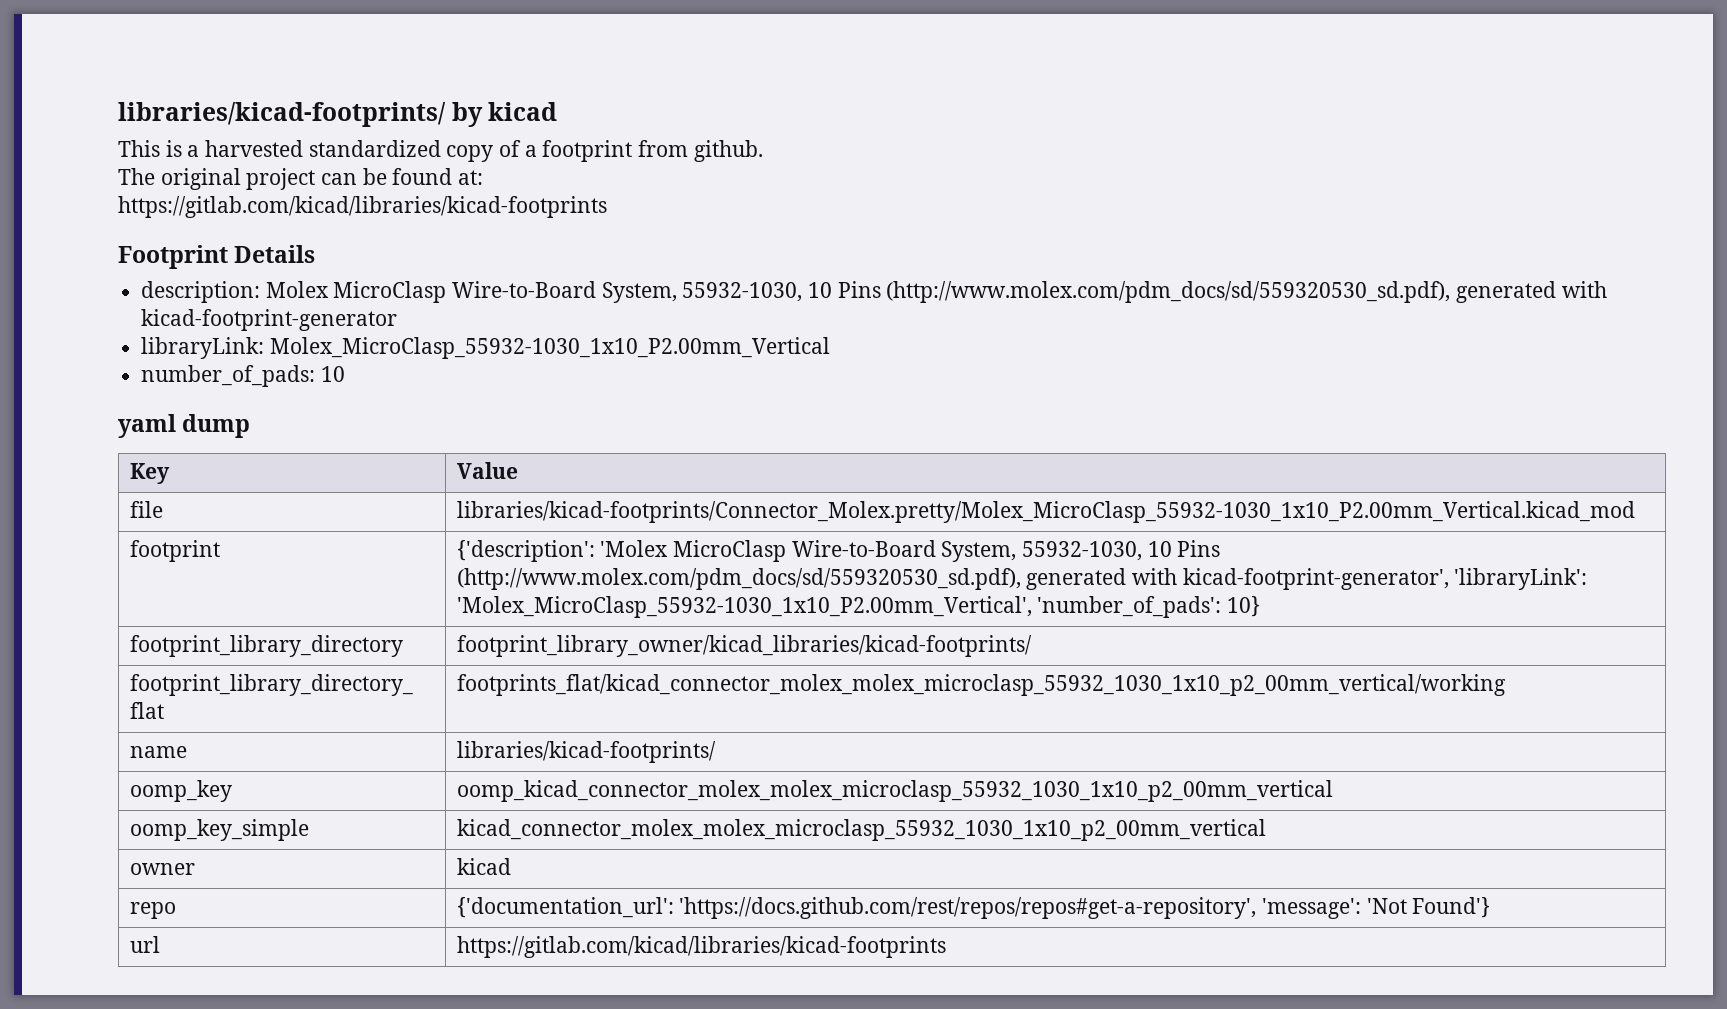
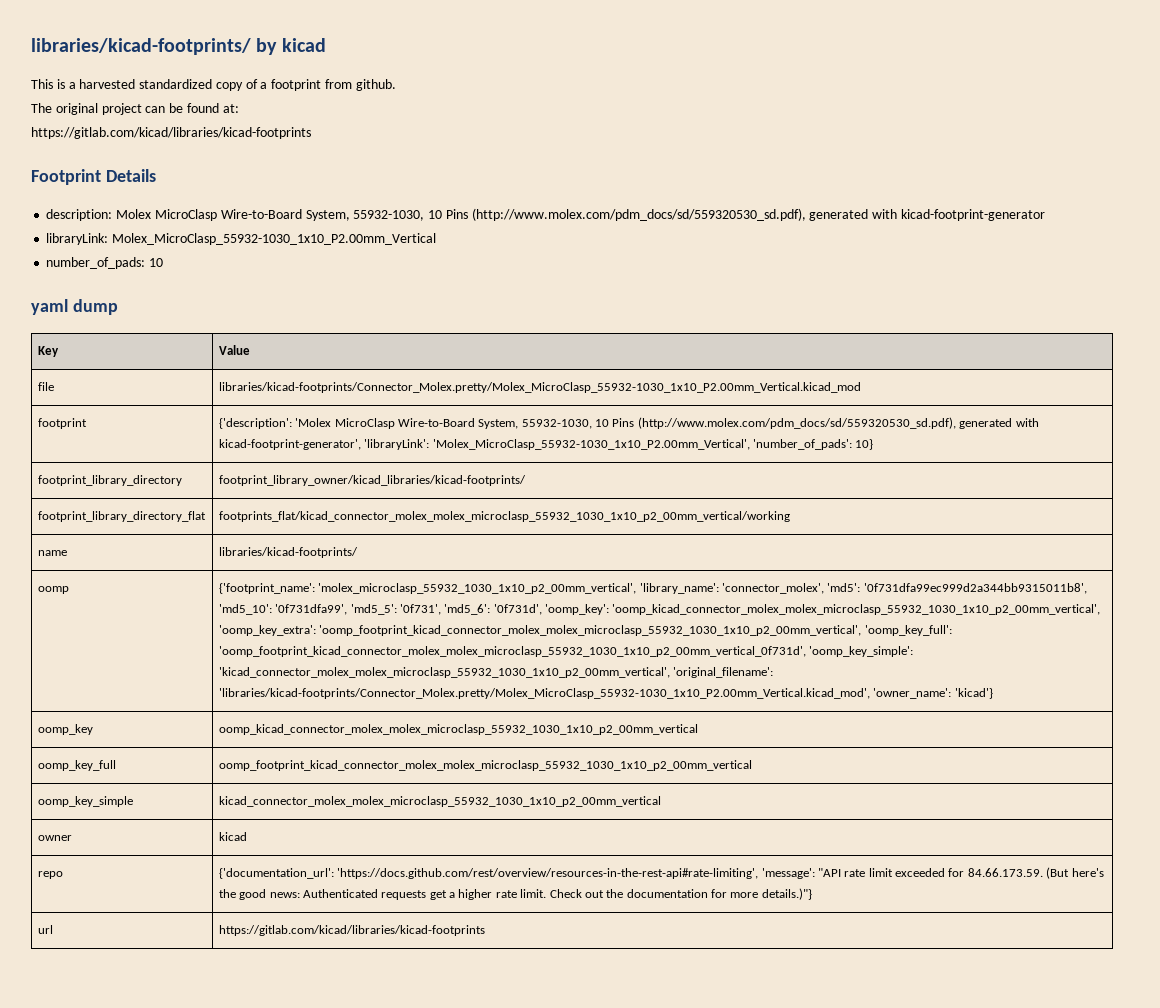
+ oomp | {'footprint_name': 'molex_microclasp_55932_1030_1x10_p2_00mm_vertical', 'library_name': 'connector_molex', 'md5': '0f731dfa99ec999d2a344bb9315011b8', 'md5_10': '0f731dfa99', 'md5_5': '0f731', 'md5_6': '0f731d', 'oomp_key': 'oomp_kicad_connector_molex_molex_microclasp_55932_1030_1x10_p2_00mm_vertical', 'oomp_key_extra': 'oomp_footprint_kicad_connector_molex_molex_microclasp_55932_1030_1x10_p2_00mm_vertical', 'oomp_key_full': 'oomp_footprint_kicad_connector_molex_molex_microclasp_55932_1030_1x10_p2_00mm_vertical_0f731d', 'oomp_key_simple': 'kicad_connector_molex_molex_microclasp_55932_1030_1x10_p2_00mm_vertical', 'original_filename': 'libraries/kicad-footprints/Connector_Molex.pretty/Molex_MicroClasp_55932-1030_1x10_P2.00mm_Vertical.kicad_mod', 'owner_name': 'kicad'}
+ oomp_key_full | oomp_footprint_kicad_connector_molex_molex_microclasp_55932_1030_1x10_p2_00mm_vertical
- repo | {'documentation_url': 'https://docs.github.com/rest/repos/repos#get-a-repository', 'message': 'Not Found'}
+ repo | {'documentation_url': 'https://docs.github.com/rest/overview/resources-in-the-rest-api#rate-limiting', 'message': "API rate limit exceeded for 84.66.173.59. (But here's the good news: Authenticated requests get a higher rate limit. Check out the documentation for more details.)"}

